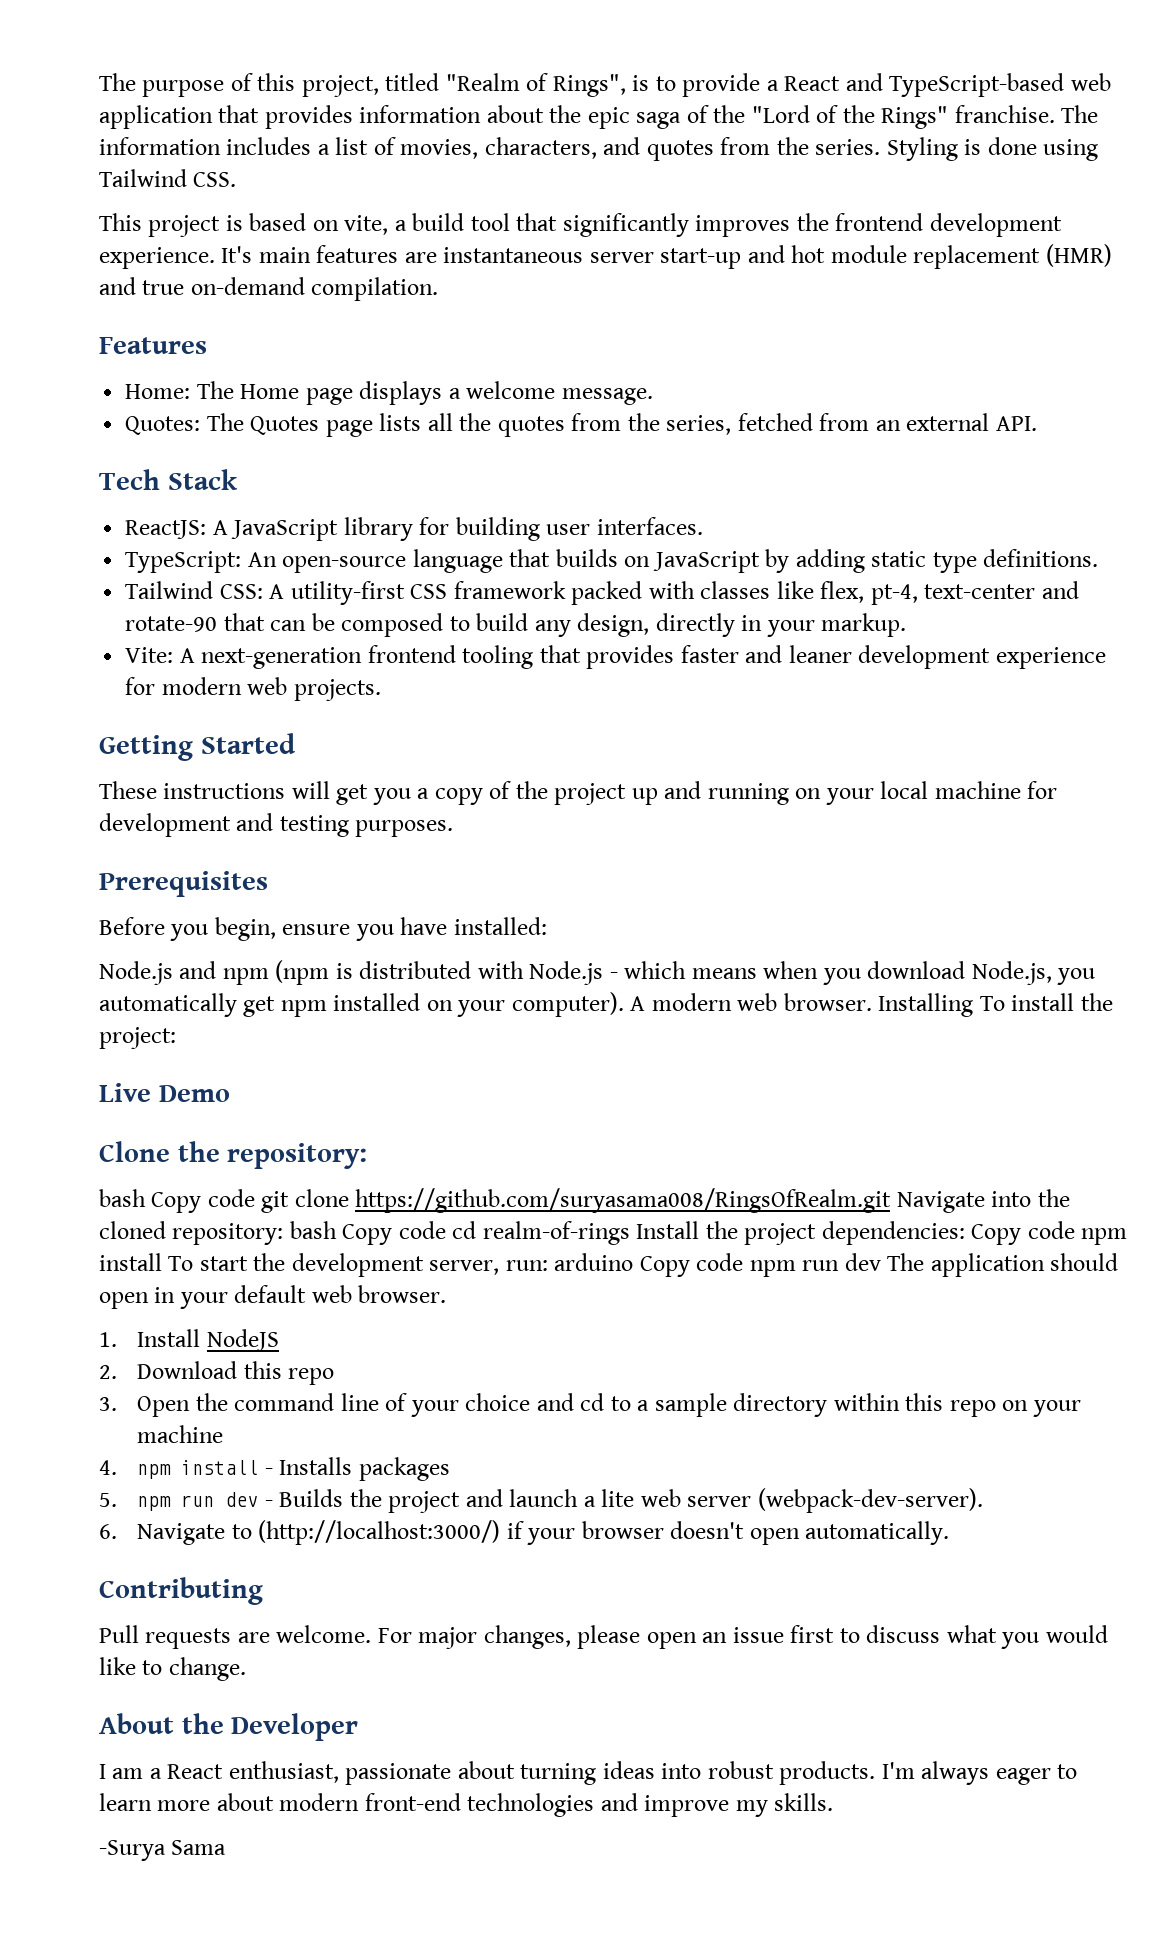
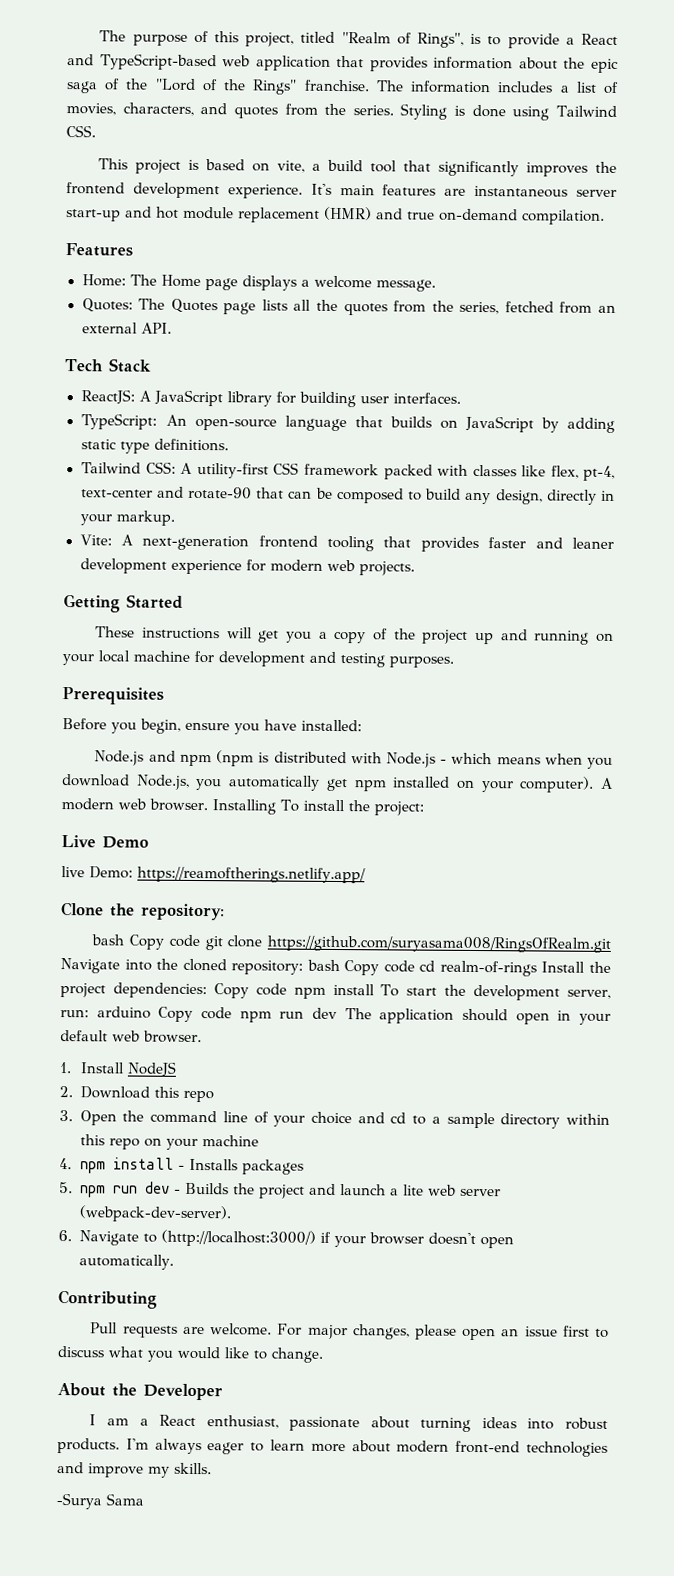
+ live Demo: https://reamoftherings.netlify.app/

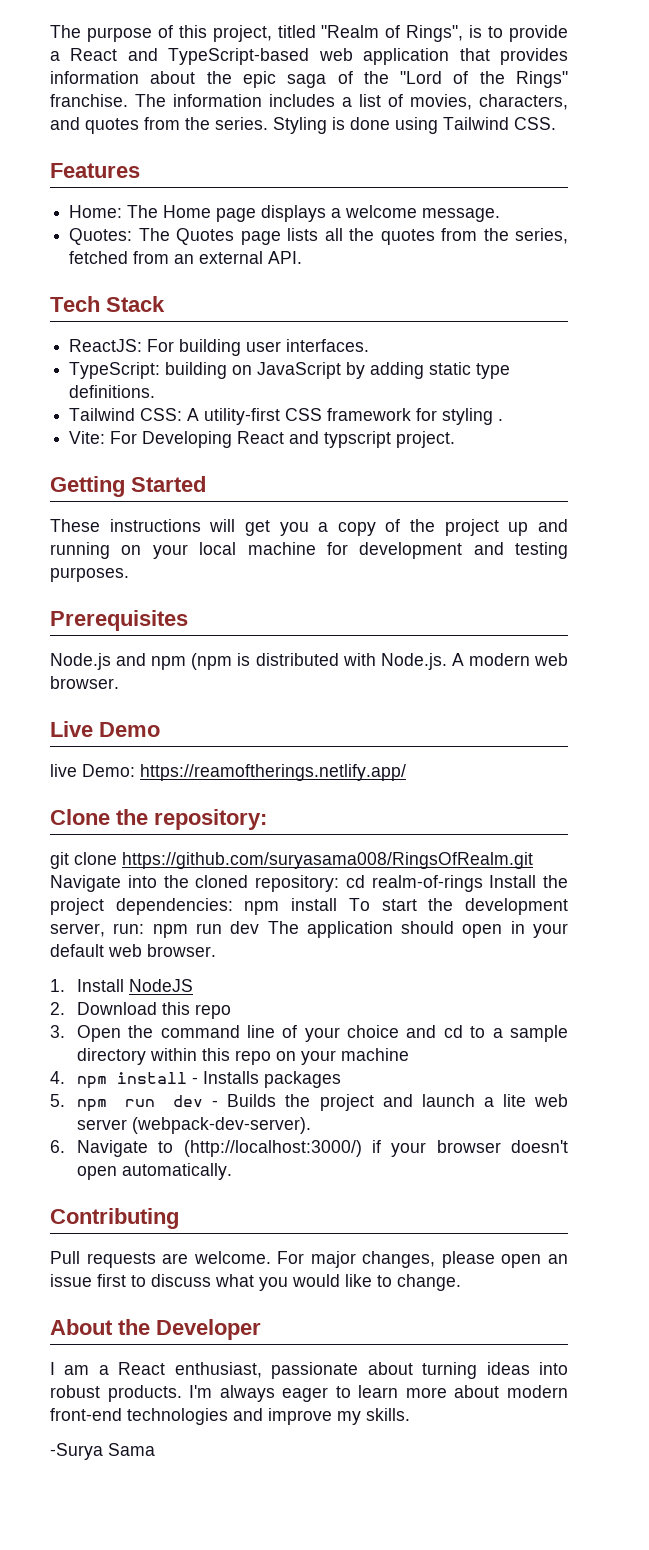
- This project is based on vite, a build tool that significantly improves the frontend development experience. It's main features are instantaneous server start-up and hot module replacement (HMR) and true on-demand compilation.
- ReactJS: A JavaScript library for building user interfaces.
+ ReactJS: For building user interfaces.
- TypeScript: An open-source language that builds on JavaScript by adding static type definitions.
+ TypeScript: building on JavaScript by adding static type definitions.
- Tailwind CSS: A utility-first CSS framework packed with classes like flex, pt-4, text-center and rotate-90 that can be composed to build any design, directly in your markup.
- Vite: A next-generation frontend tooling that provides faster and leaner development experience for modern web projects.
+ Tailwind CSS: A utility-first CSS framework for styling .
+ Vite: For Developing React and typscript project.
- Before you begin, ensure you have installed:
- Node.js and npm (npm is distributed with Node.js - which means when you download Node.js, you automatically get npm installed on your computer). A modern web browser. Installing To install the project:
+ Node.js and npm (npm is distributed with Node.js. A modern web browser.
- bash Copy code git clone https://github.com/suryasama008/RingsOfRealm.git Navigate into the cloned repository: bash Copy code cd realm-of-rings Install the project dependencies: Copy code npm install To start the development server, run: arduino Copy code npm run dev The application should open in your default web browser.
+ git clone https://github.com/suryasama008/RingsOfRealm.git Navigate into the cloned repository: cd realm-of-rings Install the project dependencies: npm install To start the development server, run: npm run dev The application should open in your default web browser.

